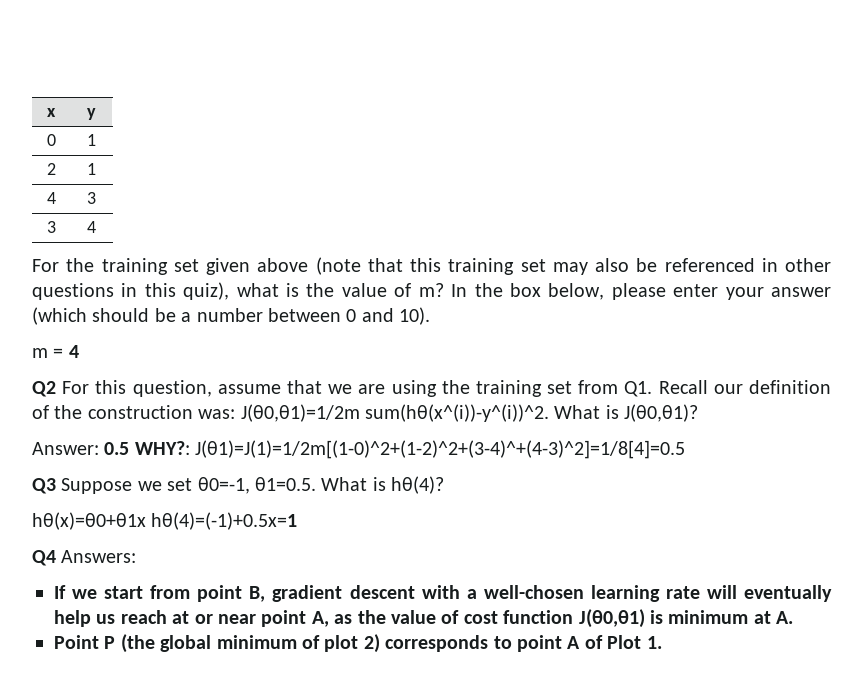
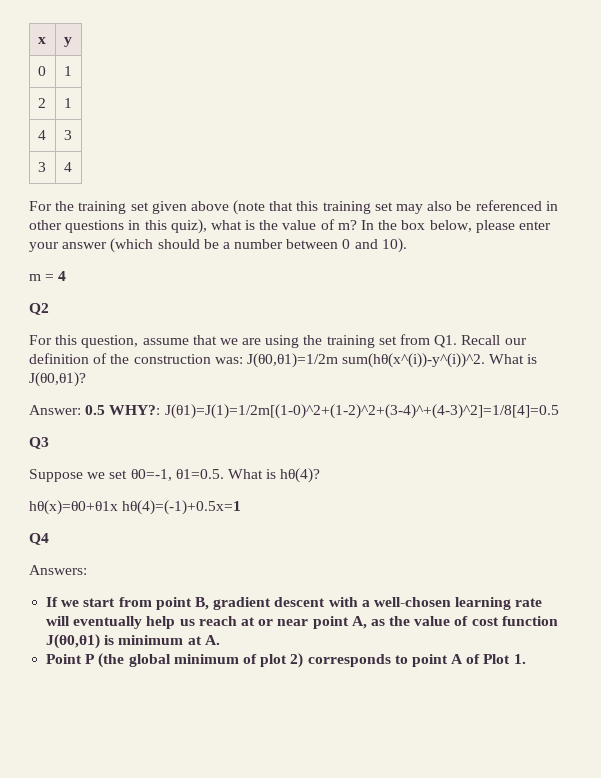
- Q2 For this question, assume that we are using the training set from Q1. Recall our definition of the construction was: J(θ0,θ1)=1/2m sum(hθ(x^(i))-y^(i))^2.
+ Q2
+ For this question, assume that we are using the training set from Q1. Recall our definition of the construction was: J(θ0,θ1)=1/2m sum(hθ(x^(i))-y^(i))^2.
- Q3 Suppose we set θ0=-1, θ1=0.5. What is hθ(4)?
+ Q3
+ Suppose we set θ0=-1, θ1=0.5. What is hθ(4)?
- Q4 Answers:
+ Q4
+ Answers:

